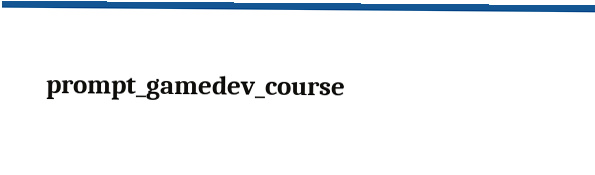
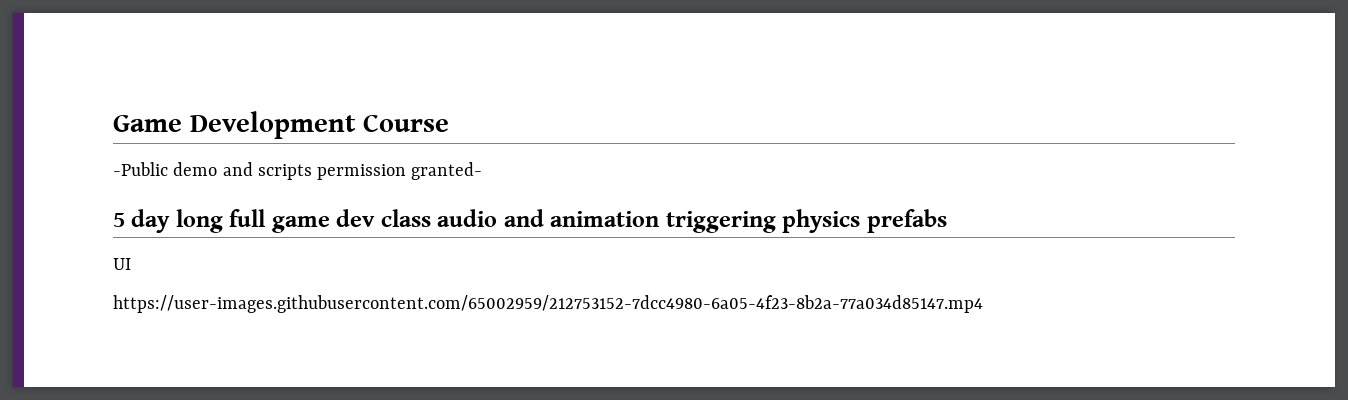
- prompt_gamedev_course
+ Game Development Course
+ -Public demo and scripts permission granted-
+ 5 day long full game dev class audio and animation triggering physics prefabs
+ UI
+ https://user-images.githubusercontent.com/65002959/212753152-7dcc4980-6a05-4f23-8b2a-77a034d85147.mp4

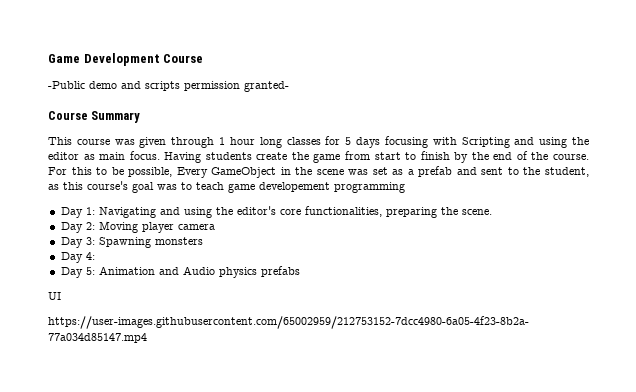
- 5 day long full game dev class audio and animation triggering physics prefabs
+ Course Summary
+ This course was given through 1 hour long classes for 5 days focusing with Scripting and using the editor as main focus. Having students create the game from start to finish by the end of the course. For this to be possible, Every GameObject in the scene was set as a prefab and sent to the student, as this course's goal was to teach game developement programming
+ Day 1: Navigating and using the editor's core functionalities, preparing the scene.
+ Day 2: Moving player camera
+ Day 3: Spawning monsters
+ Day 4:
+ Day 5: Animation and Audio physics prefabs

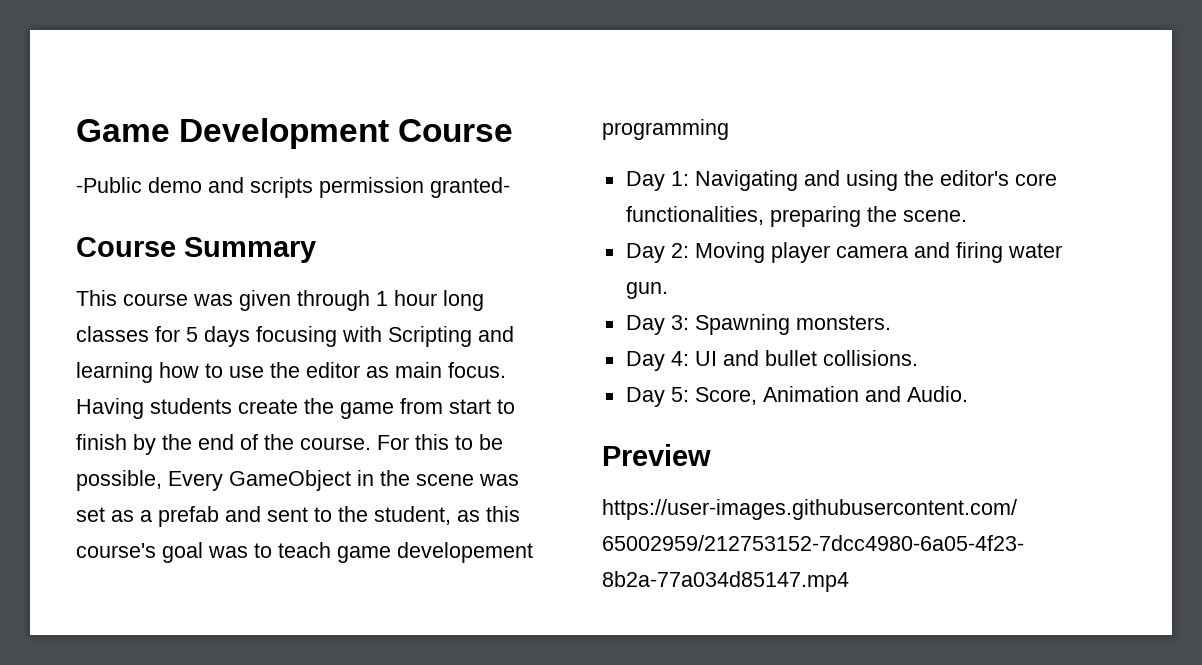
- This course was given through 1 hour long classes for 5 days focusing with Scripting and using the editor as main focus.
+ This course was given through 1 hour long classes for 5 days focusing with Scripting and learning how to use the editor as main focus.
- Day 2: Moving player camera
+ Day 2: Moving player camera and firing water gun.
- Day 3: Spawning monsters
+ Day 3: Spawning monsters.
- Day 4:
+ Day 4: UI and bullet collisions.
- Day 5: Animation and Audio physics prefabs
- UI
+ Day 5: Score, Animation and Audio.
+ Preview

